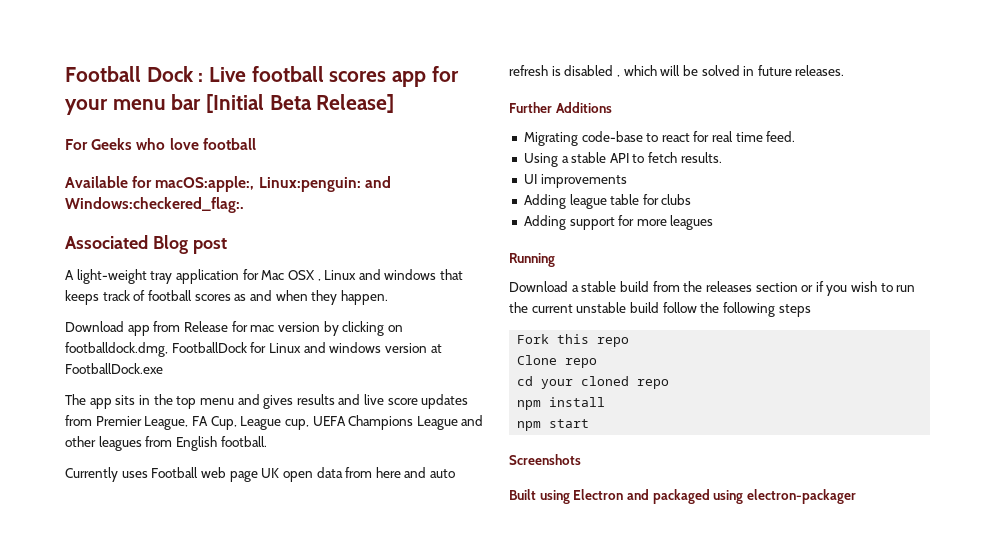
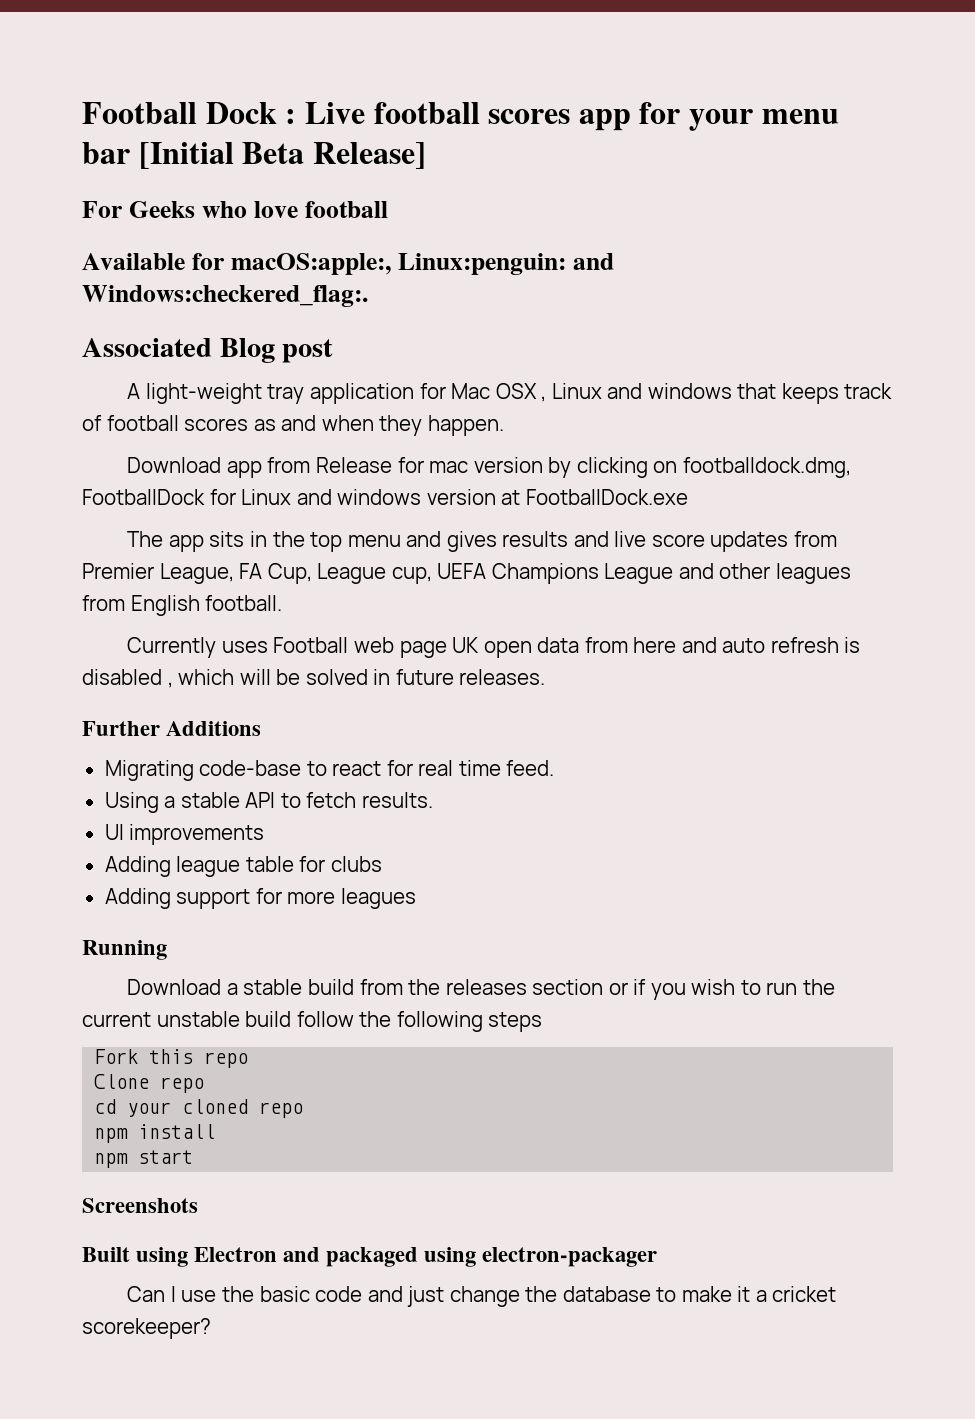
+ Can I use the basic code and just change the database to make it a cricket scorekeeper?

